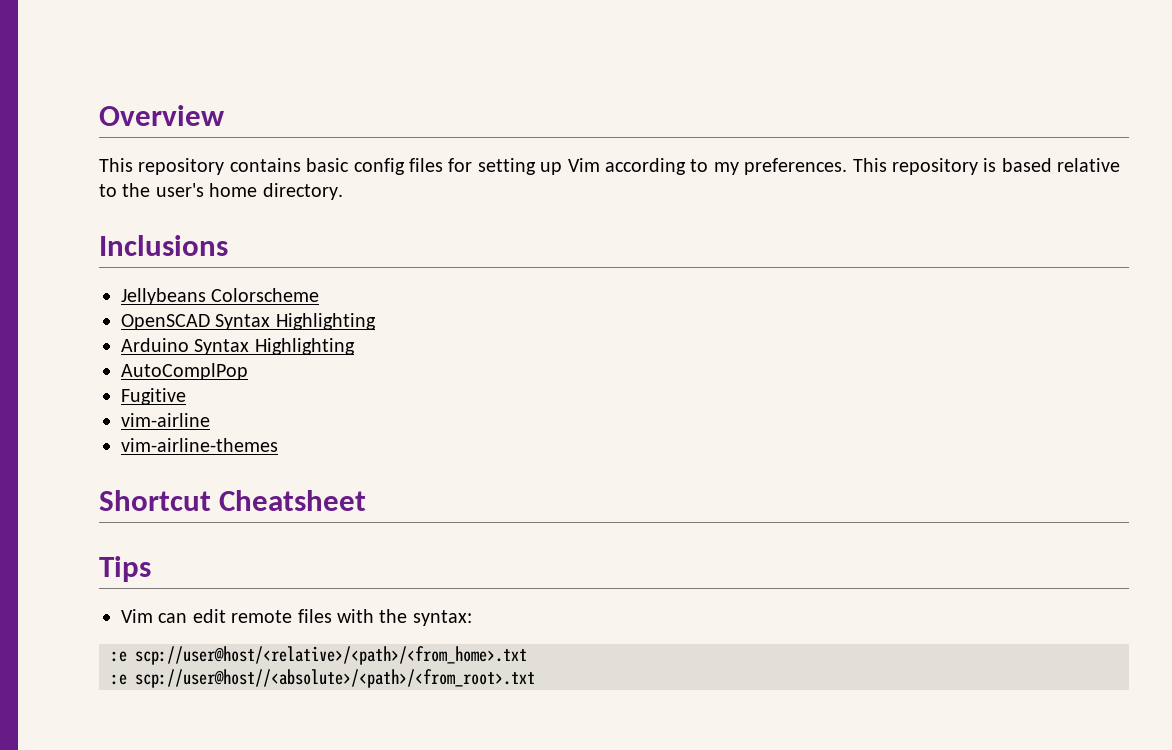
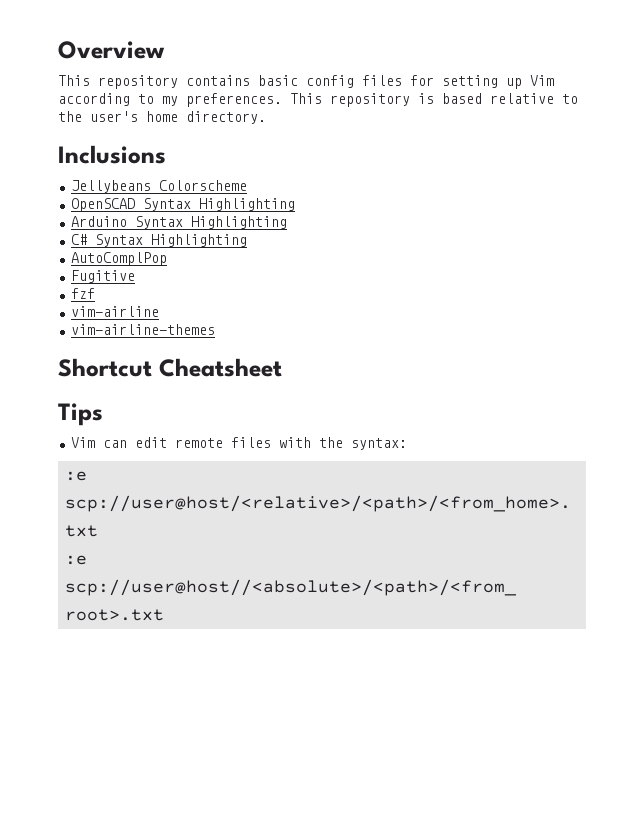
+ C# Syntax Highlighting
+ fzf

